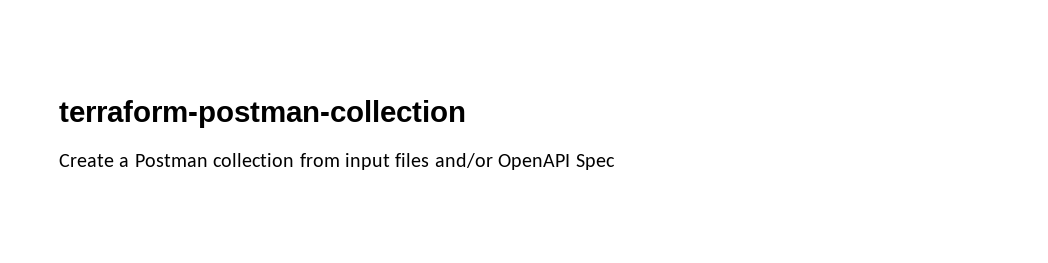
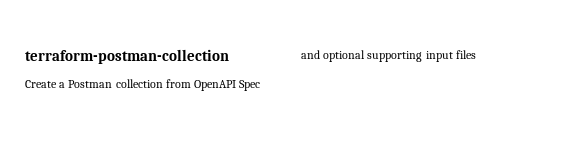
- Create a Postman collection from input files and/or OpenAPI Spec
+ Create a Postman collection from OpenAPI Spec and optional supporting input files

